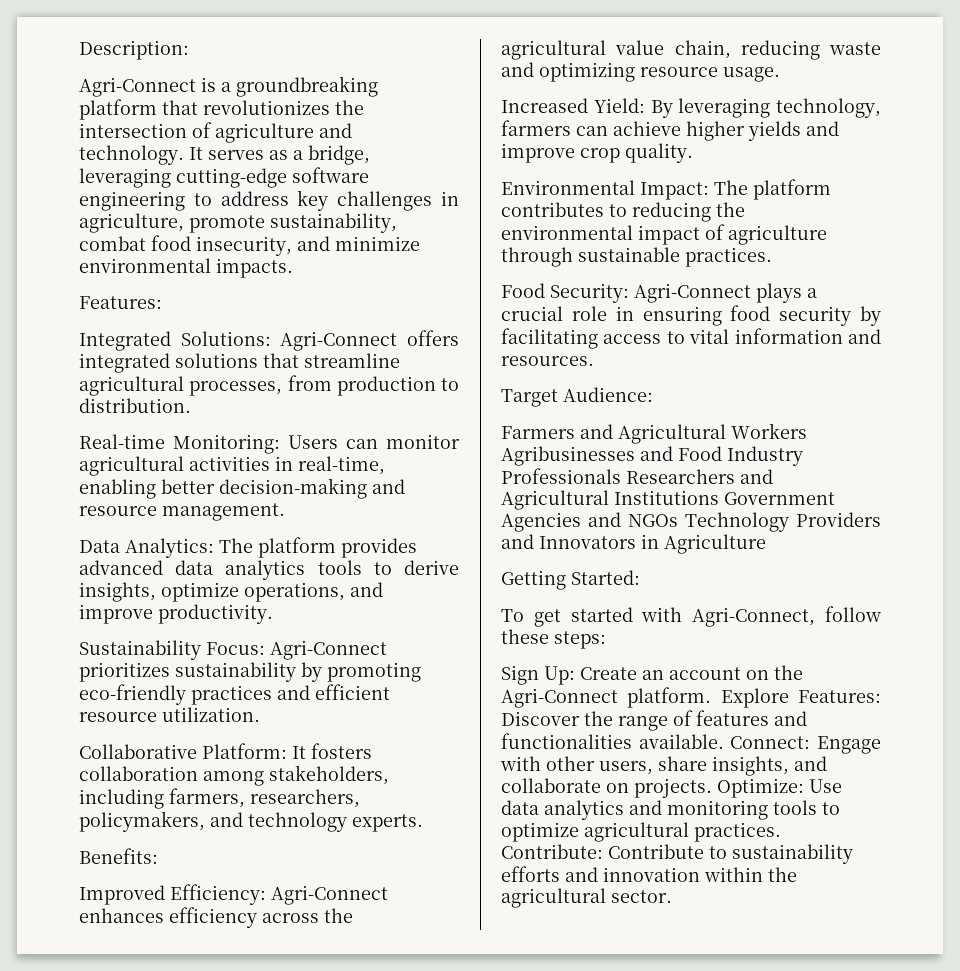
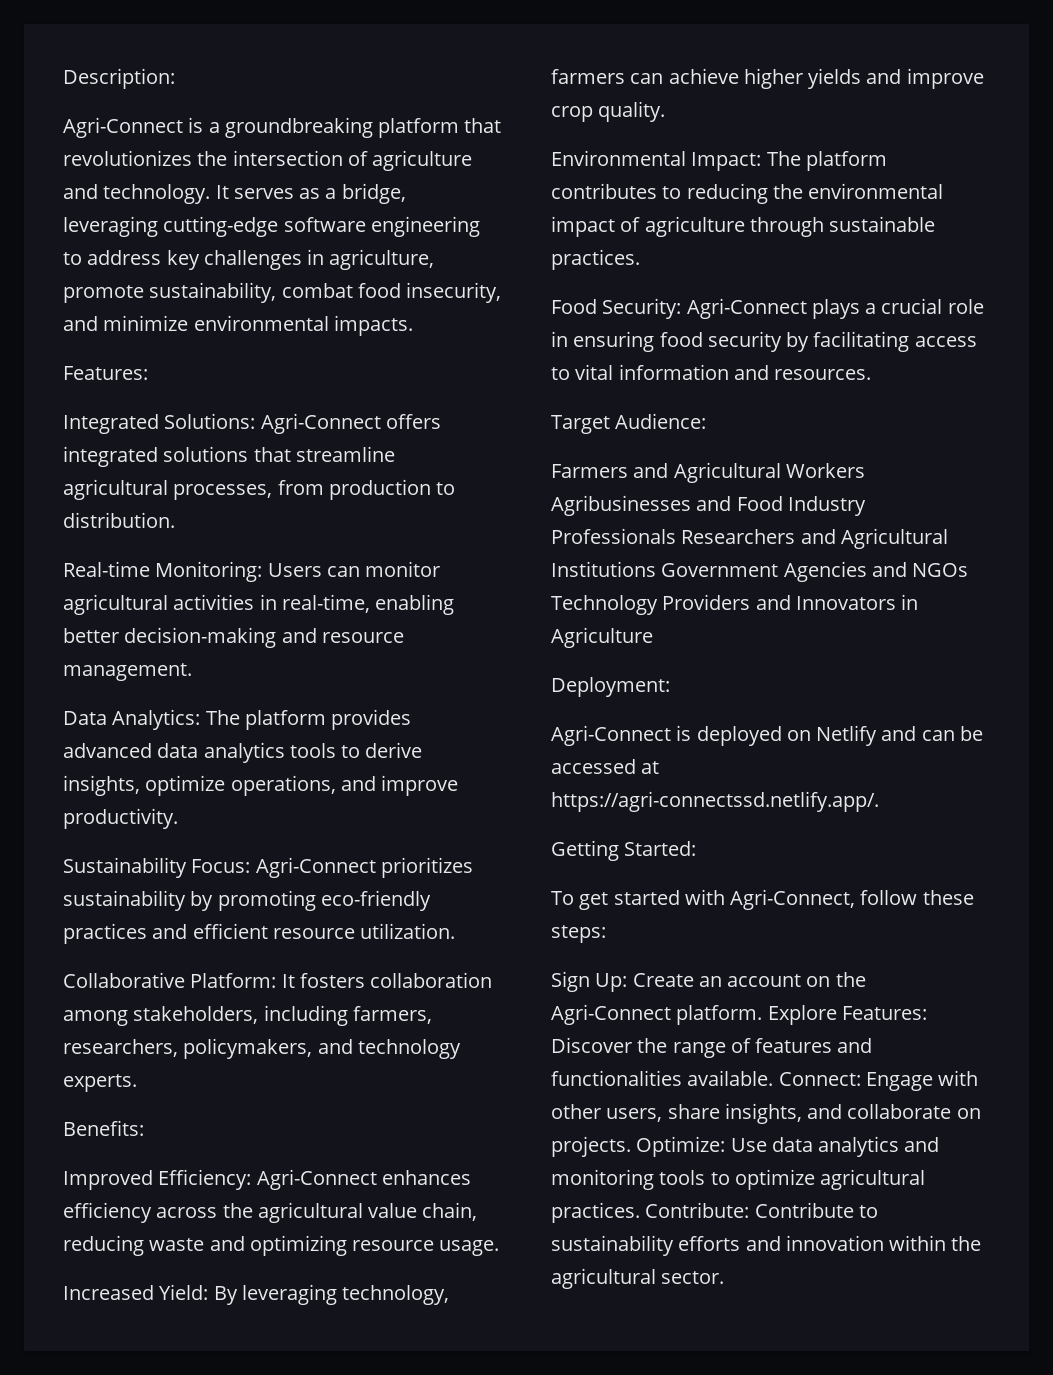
+ Deployment:
+ Agri-Connect is deployed on Netlify and can be accessed at https://agri-connectssd.netlify.app/.

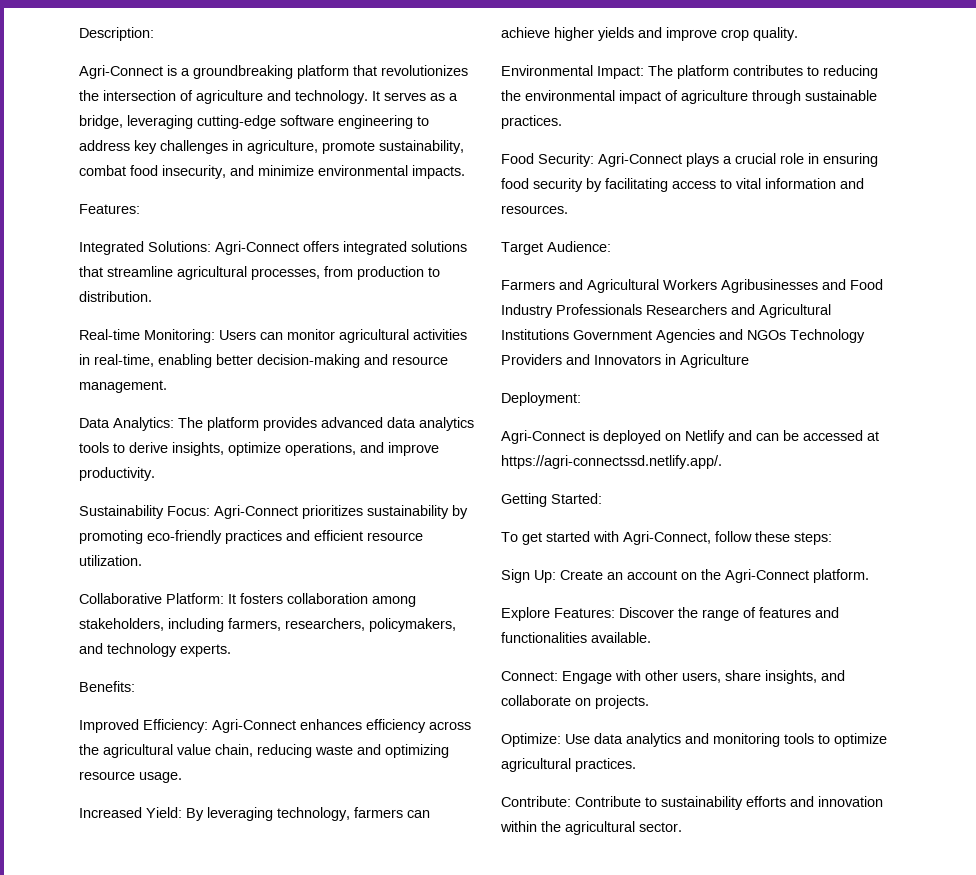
- Sign Up: Create an account on the Agri-Connect platform. Explore Features: Discover the range of features and functionalities available. Connect: Engage with other users, share insights, and collaborate on projects. Optimize: Use data analytics and monitoring tools to optimize agricultural practices. Contribute: Contribute to sustainability efforts and innovation within the agricultural sector.
+ Sign Up: Create an account on the Agri-Connect platform.
+ Explore Features: Discover the range of features and functionalities available.
+ Connect: Engage with other users, share insights, and collaborate on projects.
+ Optimize: Use data analytics and monitoring tools to optimize agricultural practices.
+ Contribute: Contribute to sustainability efforts and innovation within the agricultural sector.

